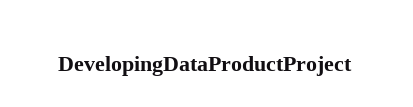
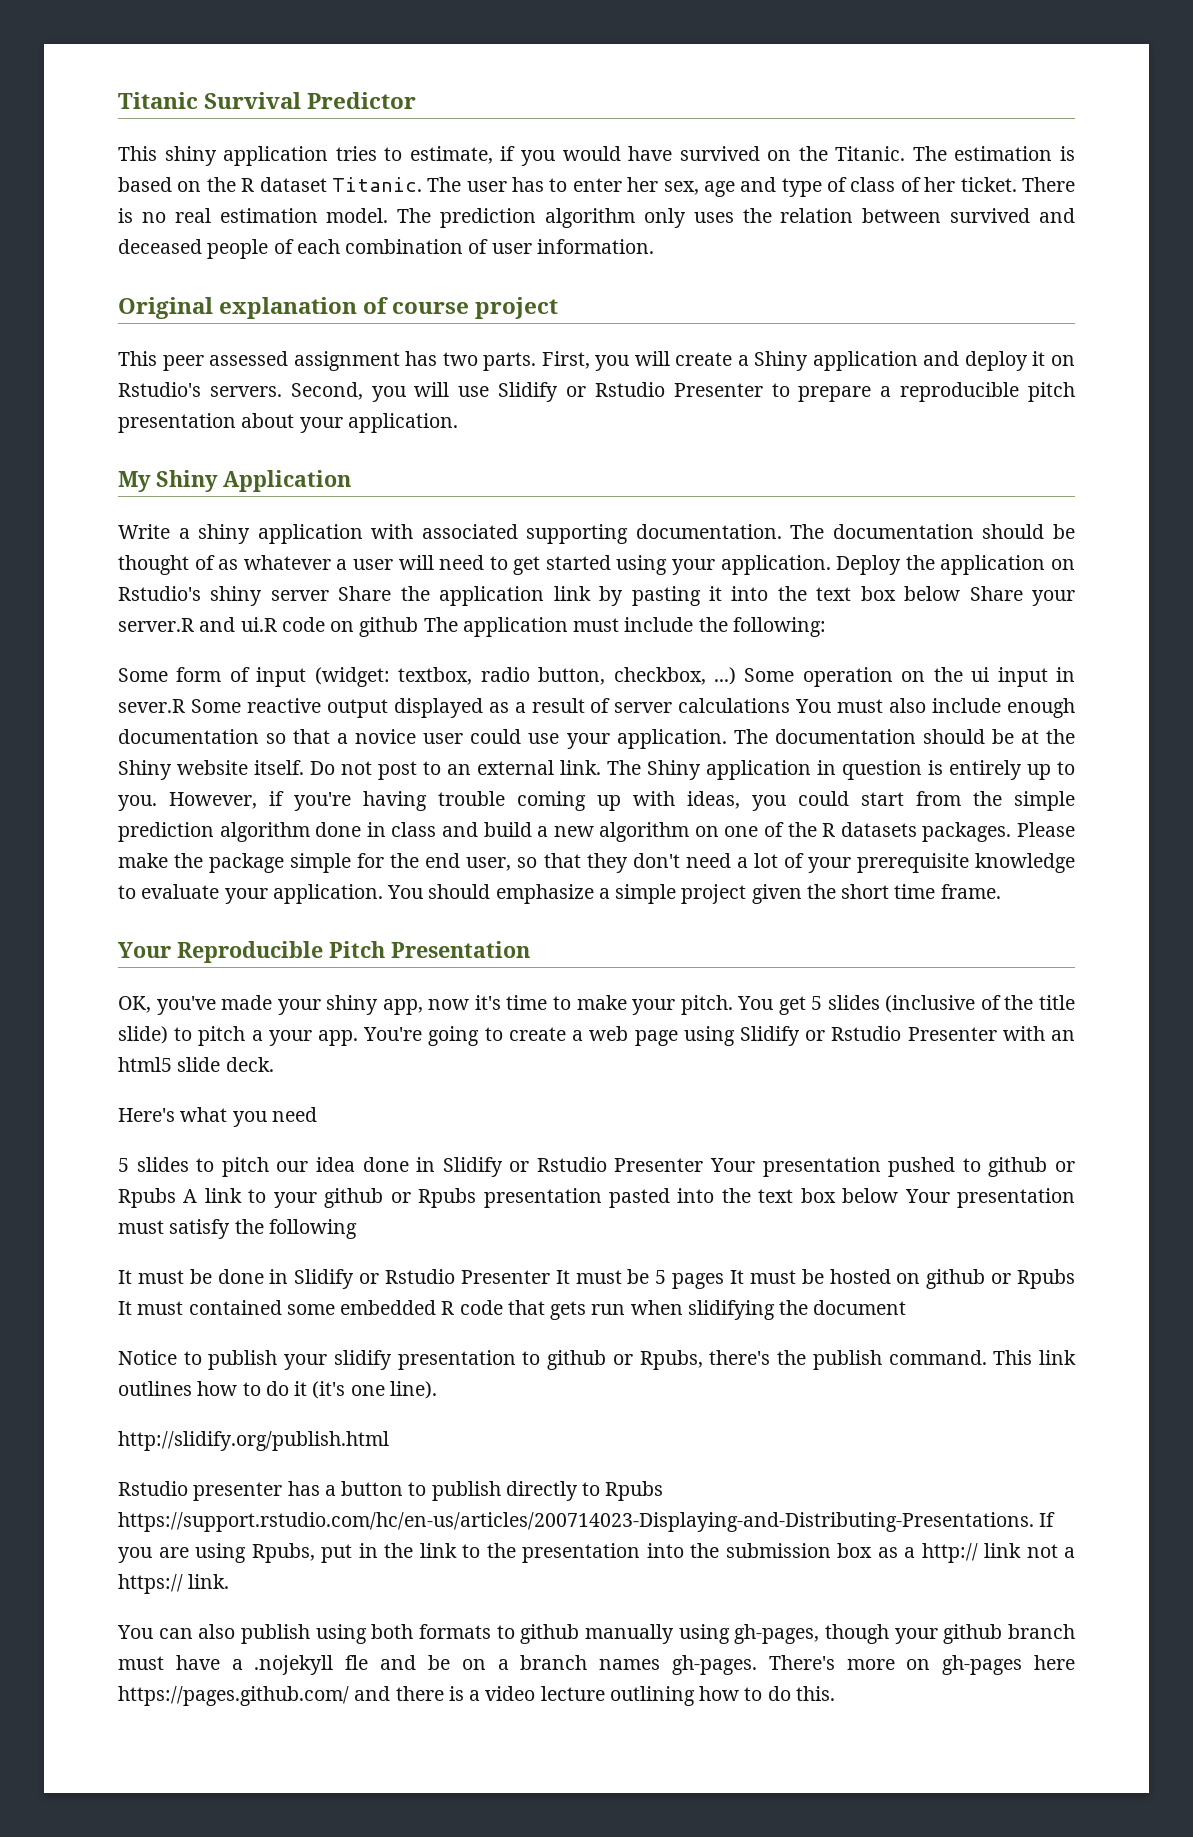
- DevelopingDataProductProject
+ Titanic Survival Predictor
+ This shiny application tries to estimate, if you would have survived on the Titanic. The estimation is based on the R dataset Titanic. The user has to enter her sex, age and type of class of her ticket. There is no real estimation model. The prediction algorithm only uses the relation between survived and deceased people of each combination of user information.
+ Original explanation of course project
+ This peer assessed assignment has two parts. First, you will create a Shiny application and deploy it on Rstudio's servers. Second, you will use Slidify or Rstudio Presenter to prepare a reproducible pitch presentation about your application.
+ My Shiny Application
+ Write a shiny application with associated supporting documentation. The documentation should be thought of as whatever a user will need to get started using your application. Deploy the application on Rstudio's shiny server Share the application link by pasting it into the text box below Share your server.R and ui.R code on github The application must include the following:
+ Some form of input (widget: textbox, radio button, checkbox, ...) Some operation on the ui input in sever.R Some reactive output displayed as a result of server calculations You must also include enough documentation so that a novice user could use your application. The documentation should be at the Shiny website itself. Do not post to an external link. The Shiny application in question is entirely up to you. However, if you're having trouble coming up with ideas, you could start from the simple prediction algorithm done in class and build a new algorithm on one of the R datasets packages. Please make the package simple for the end user, so that they don't need a lot of your prerequisite knowledge to evaluate your application. You should emphasize a simple project given the short time frame.
+ Your Reproducible Pitch Presentation
+ OK, you've made your shiny app, now it's time to make your pitch. You get 5 slides (inclusive of the title slide) to pitch a your app. You're going to create a web page using Slidify or Rstudio Presenter with an html5 slide deck.
+ Here's what you need
+ 5 slides to pitch our idea done in Slidify or Rstudio Presenter Your presentation pushed to github or Rpubs A link to your github or Rpubs presentation pasted into the text box below Your presentation must satisfy the following
+ It must be done in Slidify or Rstudio Presenter It must be 5 pages It must be hosted on github or Rpubs It must contained some embedded R code that gets run when slidifying the document
+ Notice to publish your slidify presentation to github or Rpubs, there's the publish command. This link outlines how to do it (it's one line).
+ http://slidify.org/publish.html
+ Rstudio presenter has a button to publish directly to Rpubs https://support.rstudio.com/hc/en-us/articles/200714023-Displaying-and-Distributing-Presentations. If you are using Rpubs, put in the link to the presentation into the submission box as a http:// link not a https:// link.
+ You can also publish using both formats to github manually using gh-pages, though your github branch must have a .nojekyll fle and be on a branch names gh-pages. There's more on gh-pages here https://pages.github.com/ and there is a video lecture outlining how to do this.

